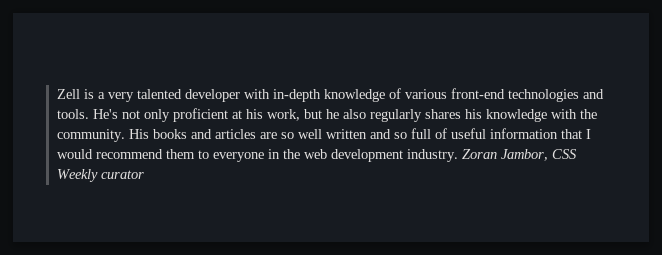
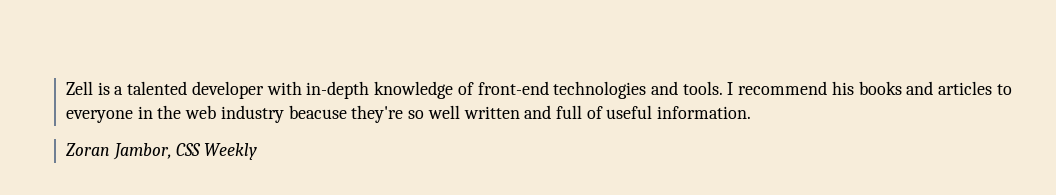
- Zell is a very talented developer with in-depth knowledge of various front-end technologies and tools.
+ Zell is a talented developer with in-depth knowledge of front-end technologies and tools.
- He's not only proficient at his work, but he also regularly shares his knowledge with the community. His books and articles are so well written and so full of useful information that I would recommend them to everyone in the web development industry. Zoran Jambor, CSS Weekly curator
+ I recommend his books and articles to everyone in the web industry beacuse they're so well written and full of useful information.
+ Zoran Jambor, CSS Weekly

